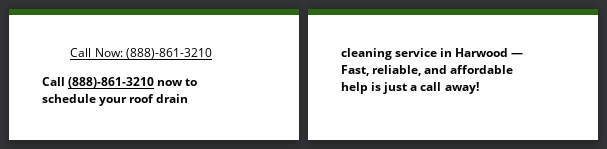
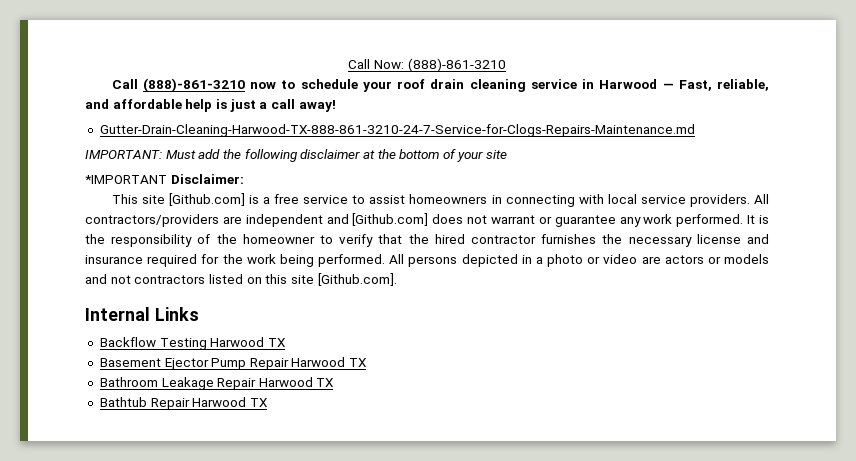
+ Gutter-Drain-Cleaning-Harwood-TX-888-861-3210-24-7-Service-for-Clogs-Repairs-Maintenance.md
+ IMPORTANT: Must add the following disclaimer at the bottom of your site
+ *IMPORTANT Disclaimer:
+ This site [Github.com] is a free service to assist homeowners in connecting with local service providers. All contractors/providers are independent and [Github.com] does not warrant or guarantee any work performed. It is the responsibility of the homeowner to verify that the hired contractor furnishes the necessary license and insurance required for the work being performed. All persons depicted in a photo or video are actors or models and not contractors listed on this site [Github.com].
+ Internal Links
+ Backflow Testing Harwood TX
+ Basement Ejector Pump Repair Harwood TX
+ Bathroom Leakage Repair Harwood TX
+ Bathtub Repair Harwood TX

